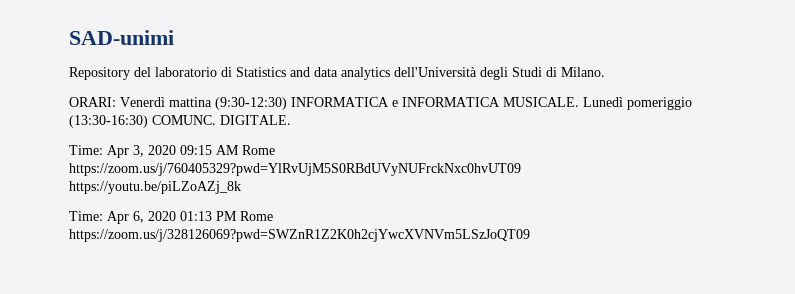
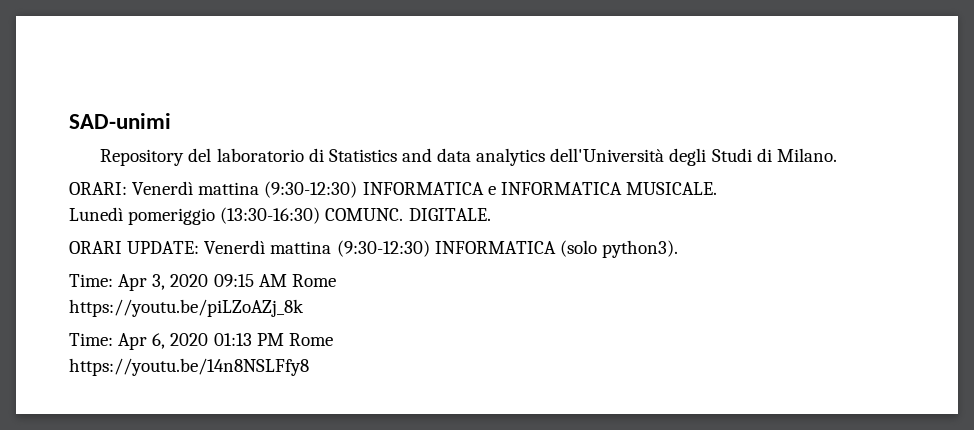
- ORARI: Venerdì mattina (9:30-12:30) INFORMATICA e INFORMATICA MUSICALE. Lunedì pomeriggio (13:30-16:30) COMUNC.
+ ORARI: Venerdì mattina (9:30-12:30) INFORMATICA e INFORMATICA MUSICALE.
+ Lunedì pomeriggio (13:30-16:30) COMUNC.
+ ORARI UPDATE: Venerdì mattina (9:30-12:30) INFORMATICA (solo python3).
- https://zoom.us/j/760405329?pwd=YlRvUjM5S0RBdUVyNUFrckNxc0hvUT09
- https://zoom.us/j/328126069?pwd=SWZnR1Z2K0h2cjYwcXVNVm5LSzJoQT09
+ https://youtu.be/14n8NSLFfy8

